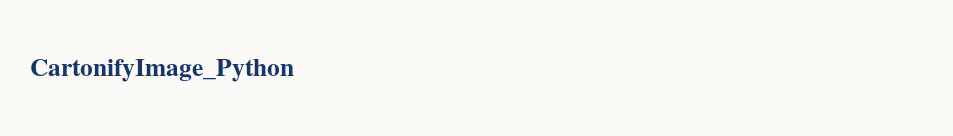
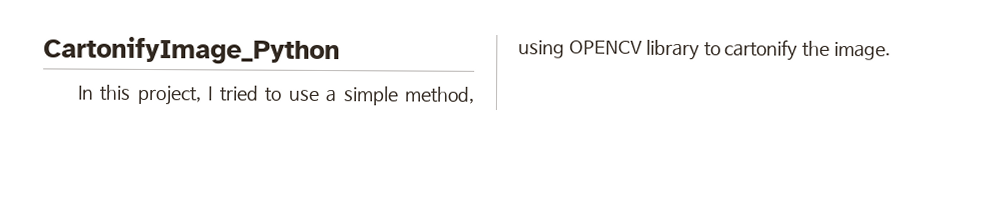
+ In this project, I tried to use a simple method, using OPENCV library to cartonify the image.

